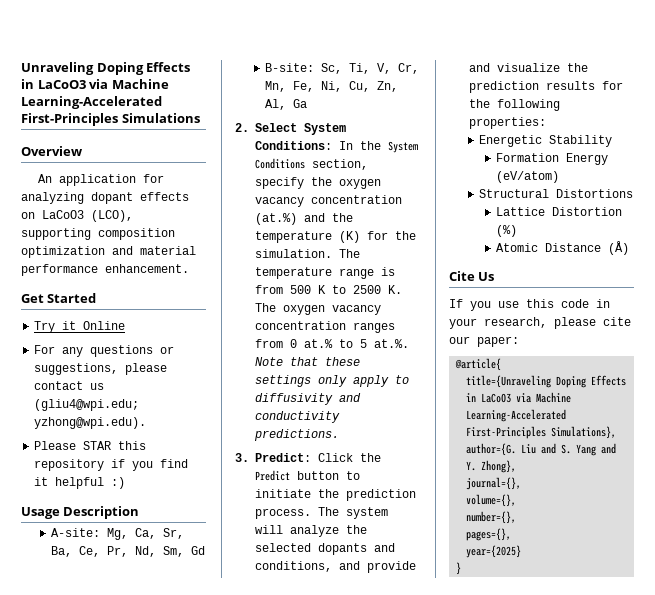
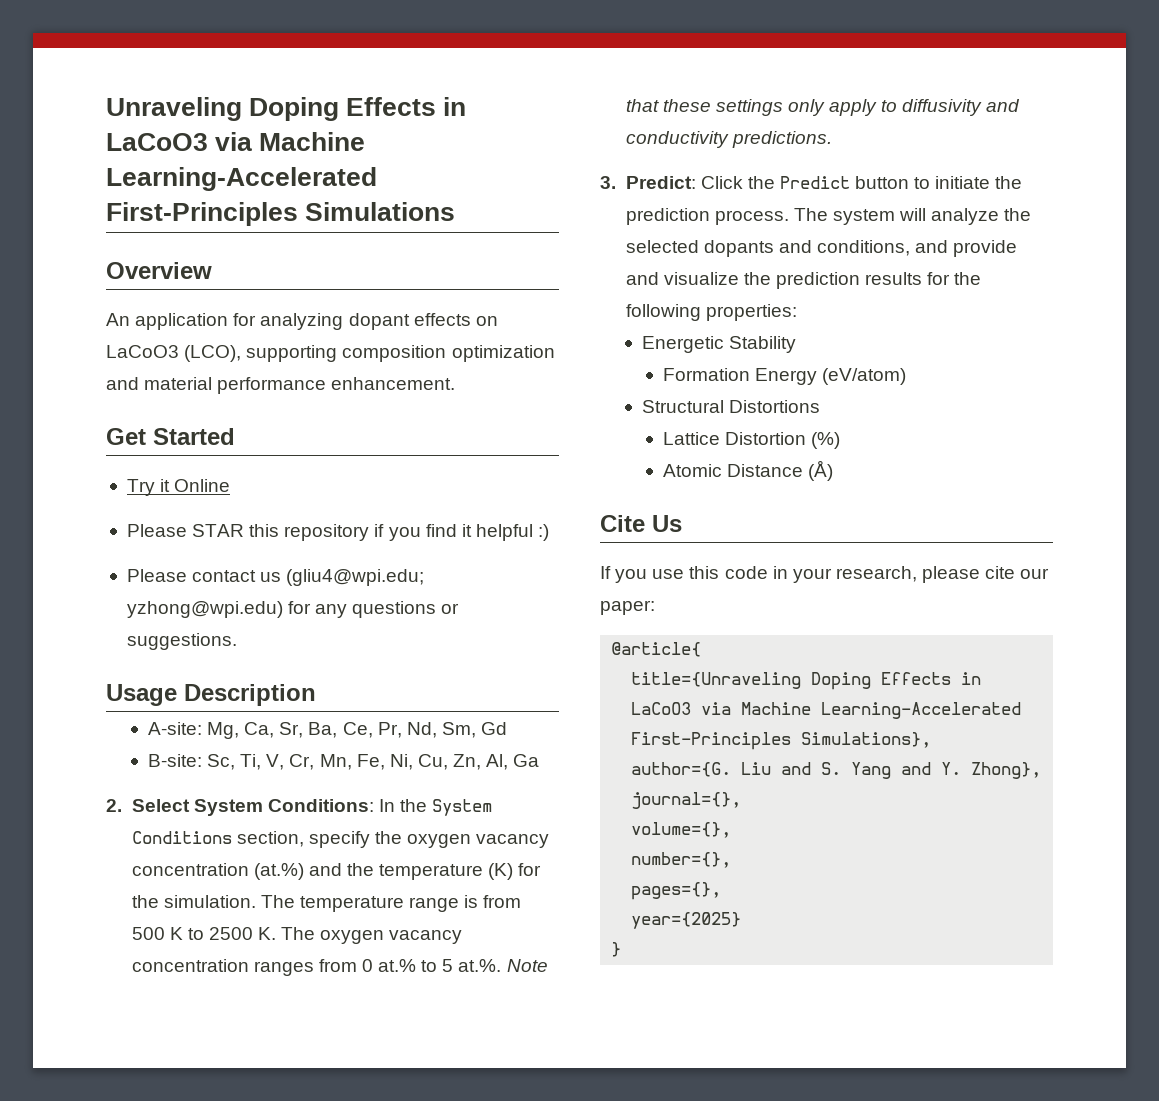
- For any questions or suggestions, please contact us (gliu4@wpi.edu; yzhong@wpi.edu).
+ Please contact us (gliu4@wpi.edu; yzhong@wpi.edu) for any questions or suggestions.

